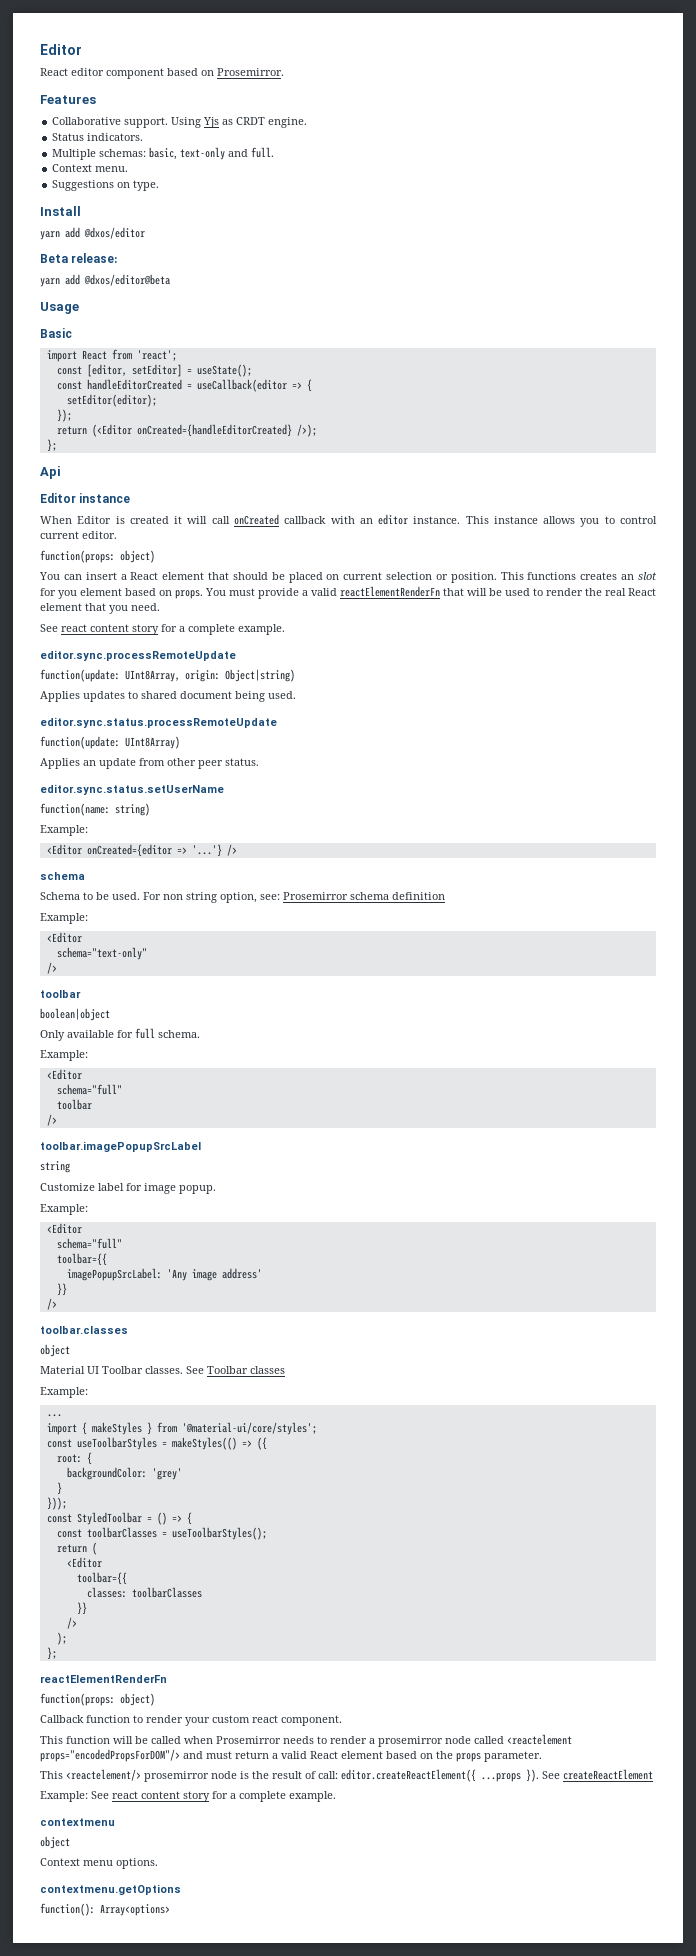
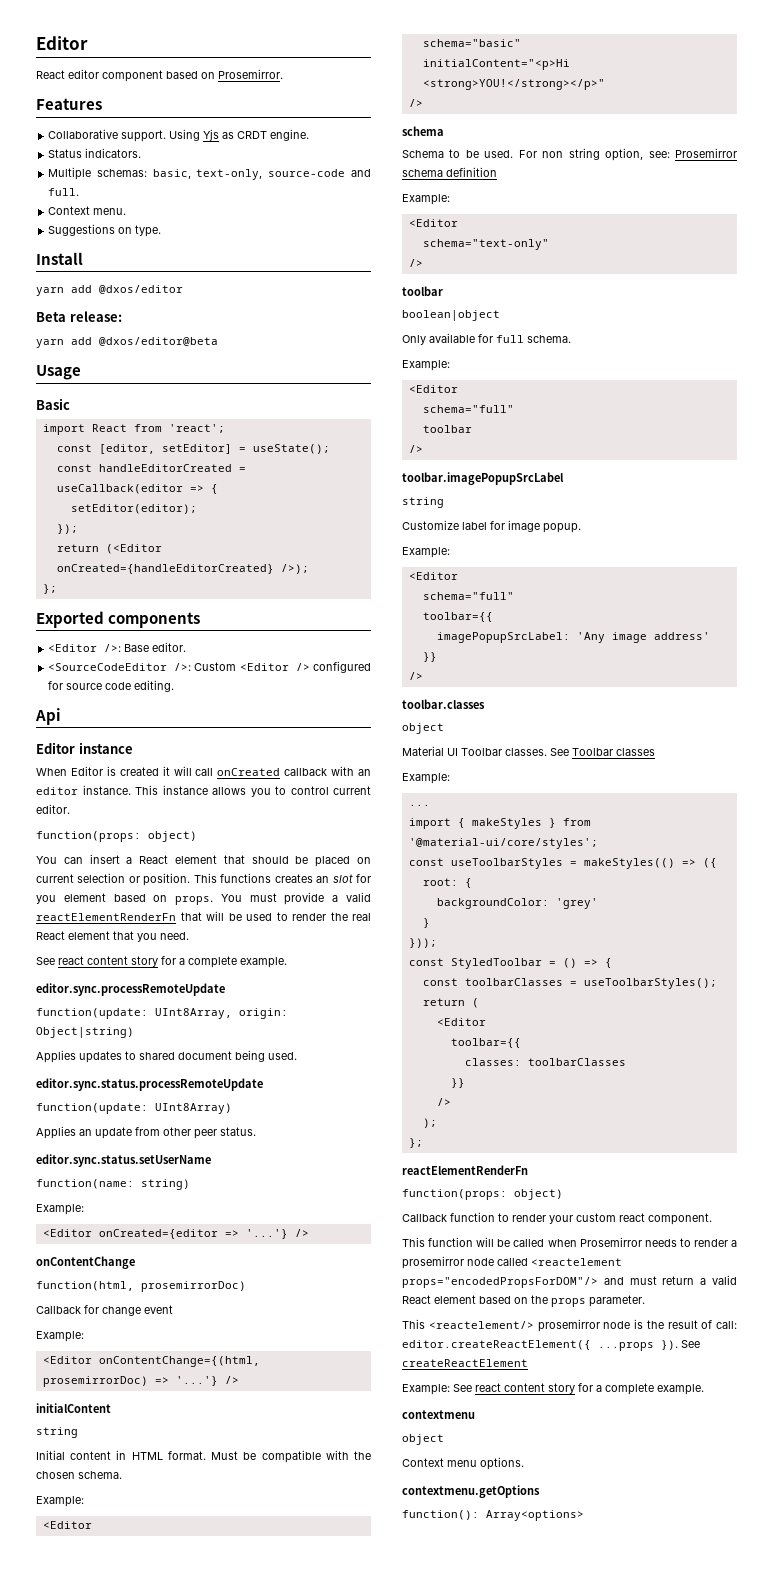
- Multiple schemas: basic, text-only and full.
+ Multiple schemas: basic, text-only, source-code and full.
+ Exported components
+ <Editor />: Base editor.
+ <SourceCodeEditor />: Custom <Editor /> configured for source code editing.
+ onContentChange
+ function(html, prosemirrorDoc)
+ Callback for change event
+ Example:
+ <Editor onContentChange={(html, prosemirrorDoc) => '...'} />
+ initialContent
+ string
+ Initial content in HTML format. Must be compatible with the chosen schema.
+ Example:
+ <Editor
+ schema="basic"
+ initialContent="<p>Hi <strong>YOU!</strong></p>"
+ />

